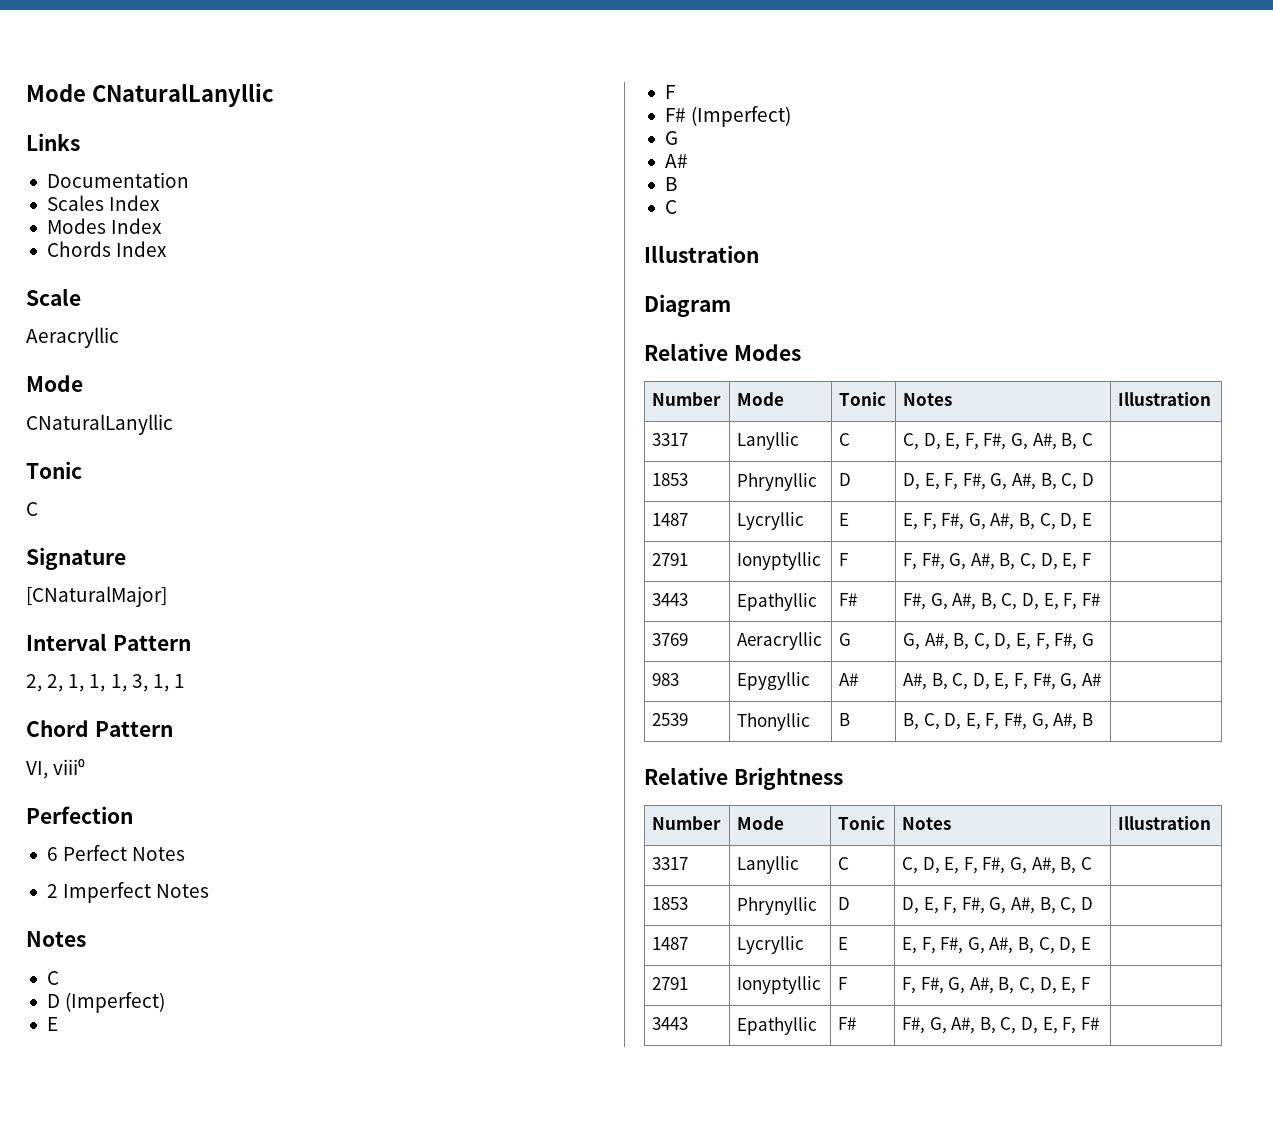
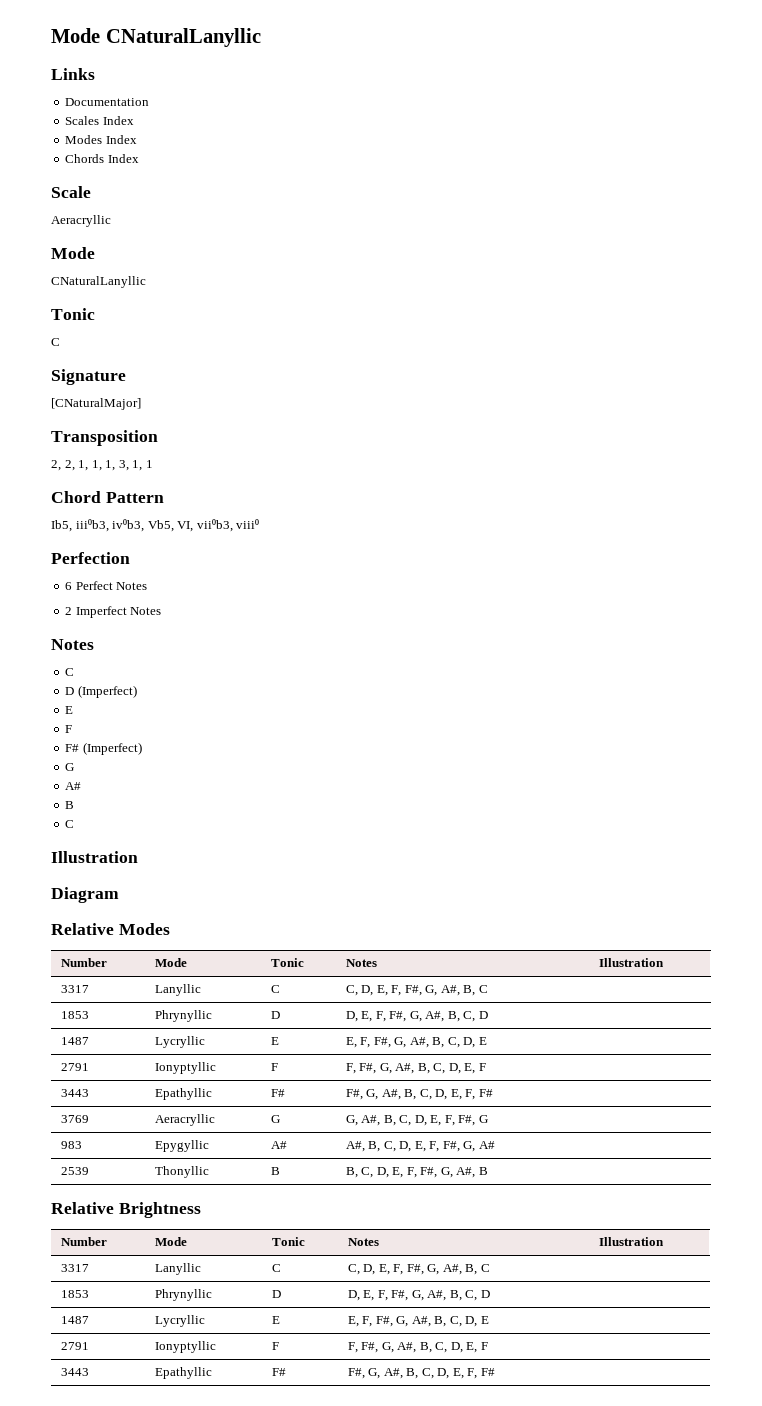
- Interval Pattern
+ Transposition
- VI, viii⁰
+ Ib5, iii⁰b3, iv⁰b3, Vb5, VI, vii⁰b3, viii⁰

